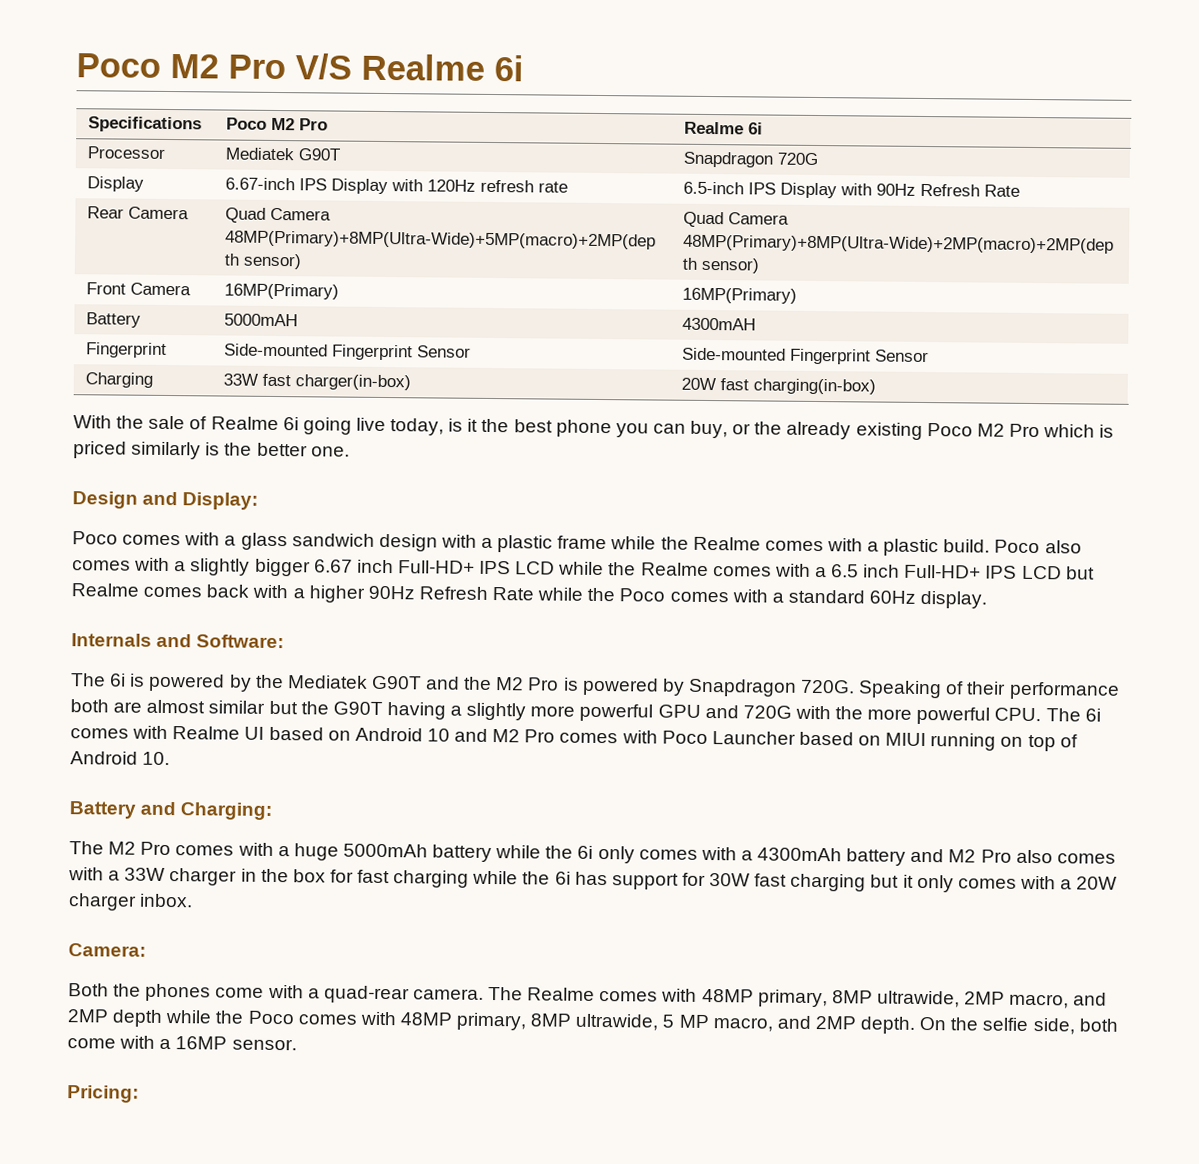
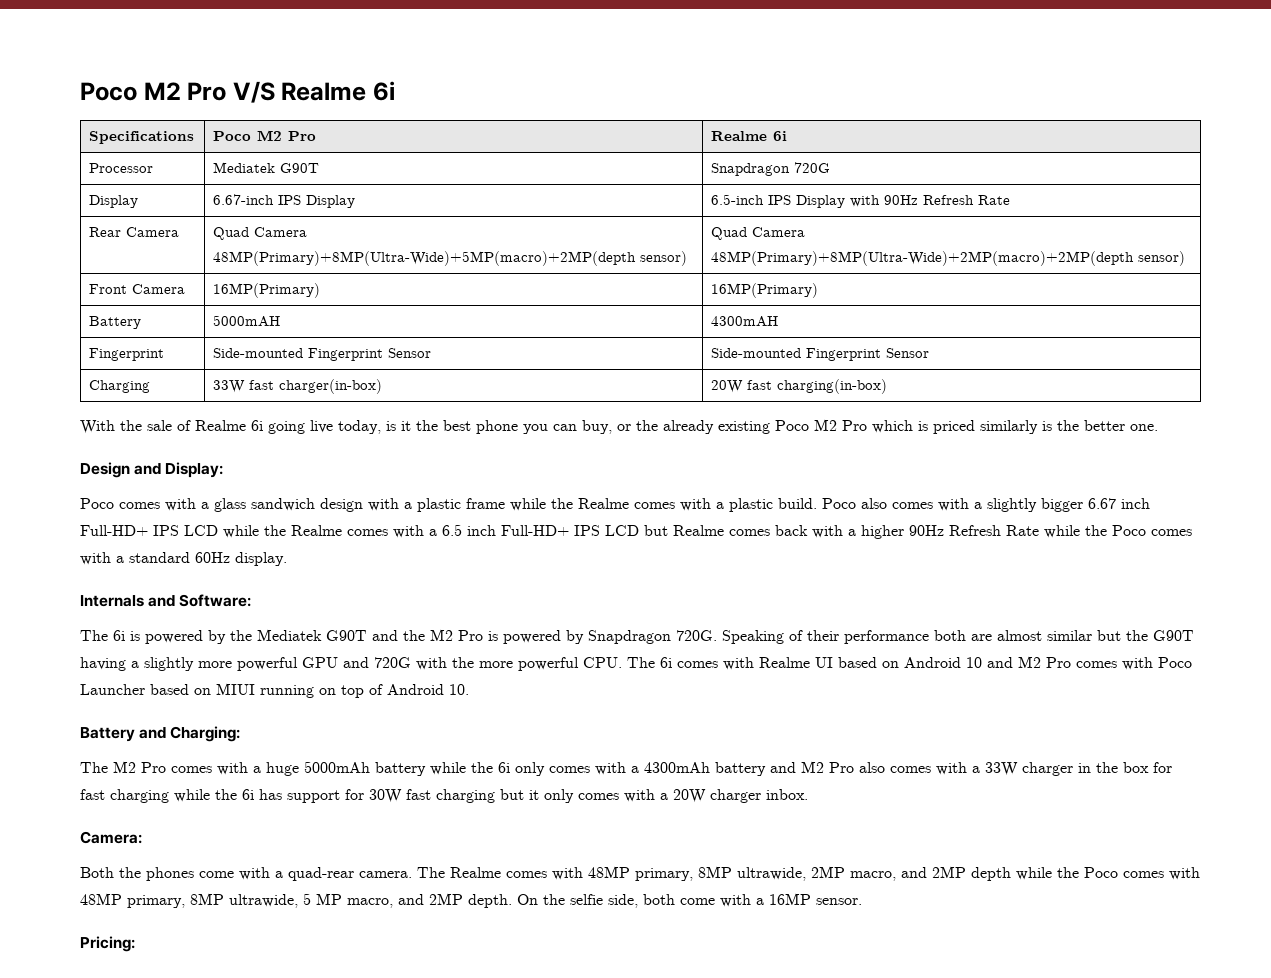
- Display | 6.67-inch IPS Display with 120Hz refresh rate | 6.5-inch IPS Display with 90Hz Refresh Rate
+ Display | 6.67-inch IPS Display | 6.5-inch IPS Display with 90Hz Refresh Rate

